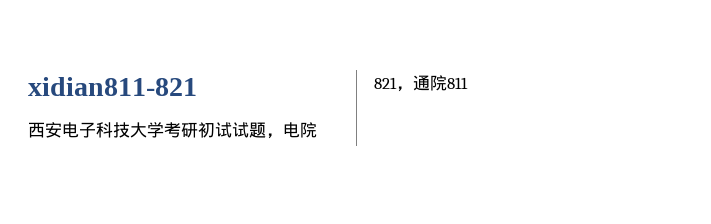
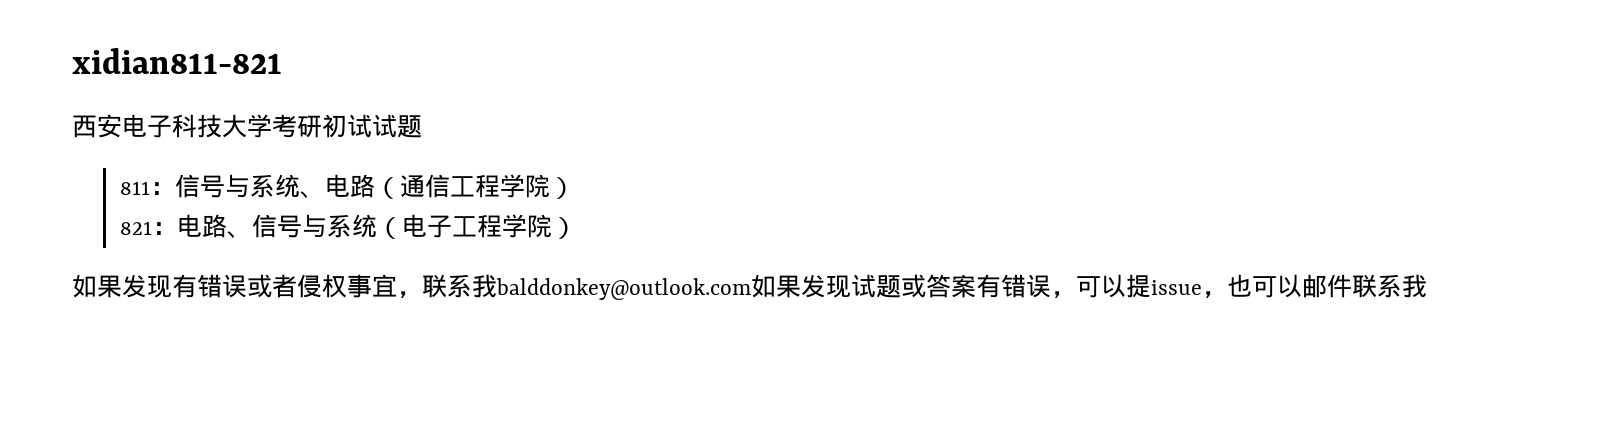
- 西安电子科技大学考研初试试题，电院821，通院811
+ 西安电子科技大学考研初试试题
+ 811：信号与系统、电路（通信工程学院）
+ 821：电路、信号与系统（电子工程学院）
+ 如果发现有错误或者侵权事宜，联系我balddonkey@outlook.com如果发现试题或答案有错误，可以提issue，也可以邮件联系我

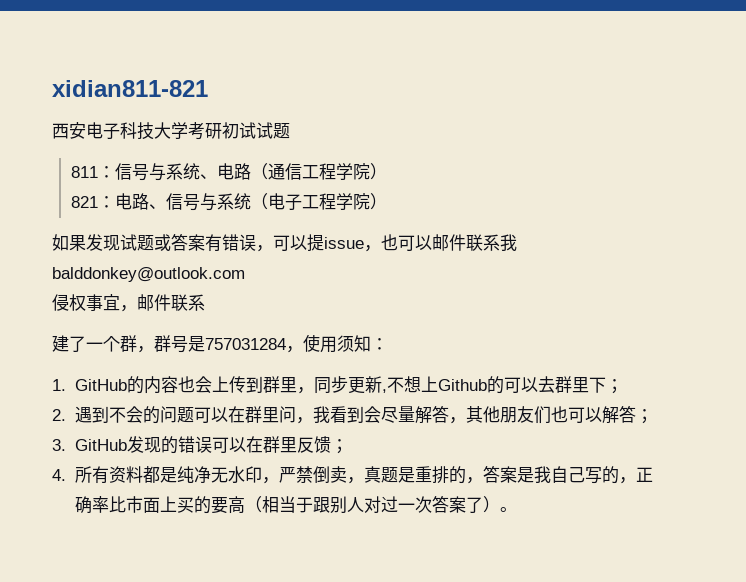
- 如果发现有错误或者侵权事宜，联系我balddonkey@outlook.com如果发现试题或答案有错误，可以提issue，也可以邮件联系我
+ 如果发现试题或答案有错误，可以提issue，也可以邮件联系我balddonkey@outlook.com
+ 侵权事宜，邮件联系
+ 建了一个群，群号是757031284，使用须知：
+ 1. GitHub的内容也会上传到群里，同步更新,不想上Github的可以去群里下；
+ 2.遇到不会的问题可以在群里问，我看到会尽量解答，其他朋友们也可以解答；
+ 3. GitHub发现的错误可以在群里反馈；
+ 4.所有资料都是纯净无水印，严禁倒卖，真题是重排的，答案是我自己写的，正确率比市面上买的要高（相当于跟别人对过一次答案了）。

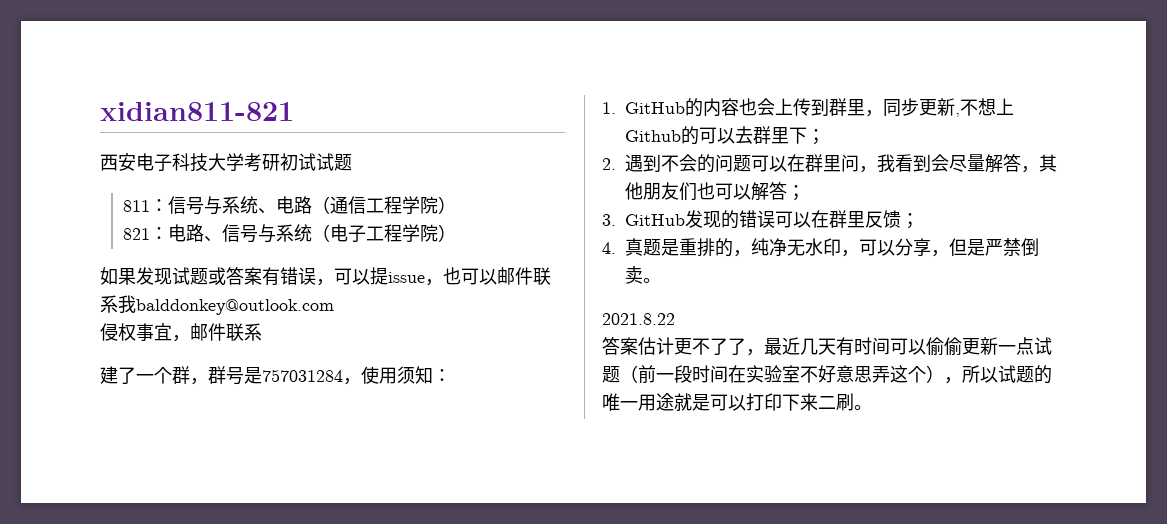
- 4.所有资料都是纯净无水印，严禁倒卖，真题是重排的，答案是我自己写的，正确率比市面上买的要高（相当于跟别人对过一次答案了）。
+ 4.真题是重排的，纯净无水印，可以分享，但是严禁倒卖。
+ 2021.8.22
+ 答案估计更不了了，最近几天有时间可以偷偷更新一点试题（前一段时间在实验室不好意思弄这个），所以试题的唯一用途就是可以打印下来二刷。

